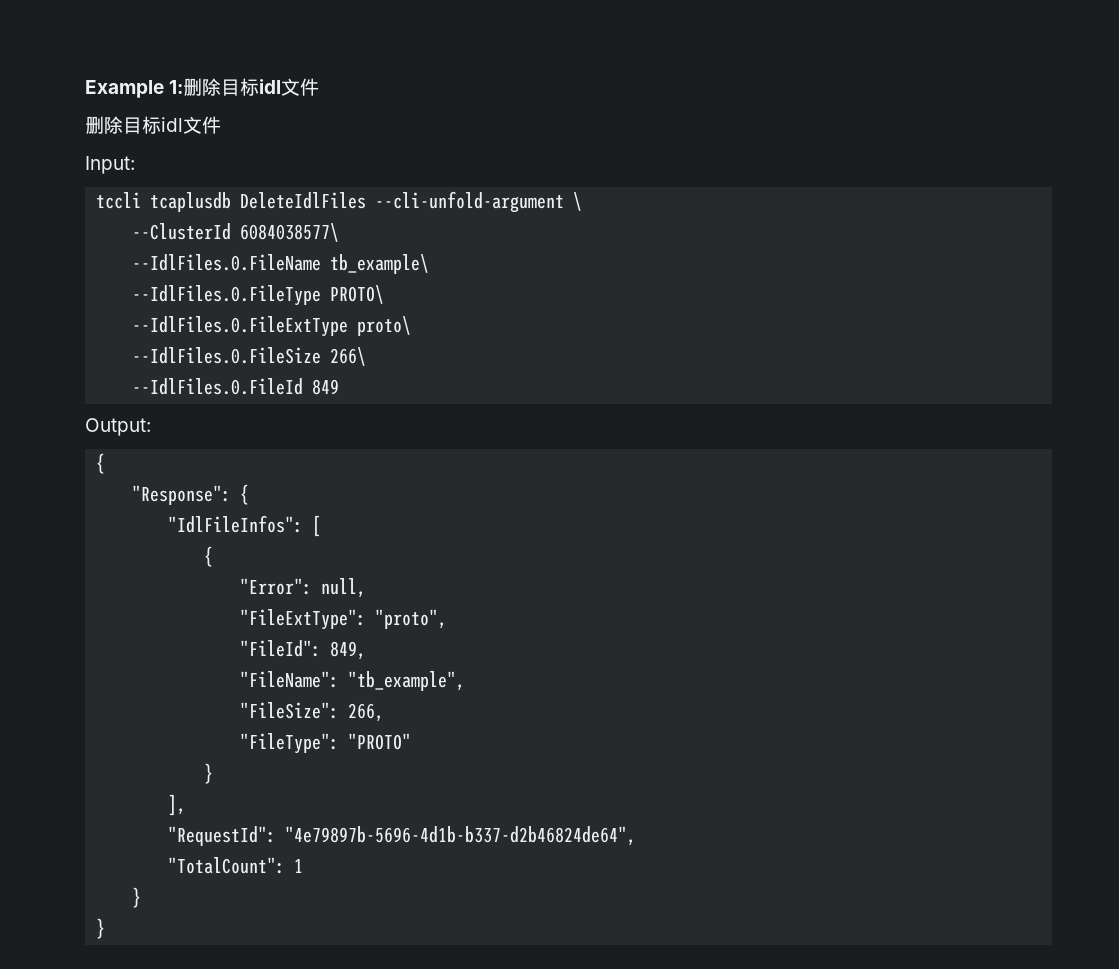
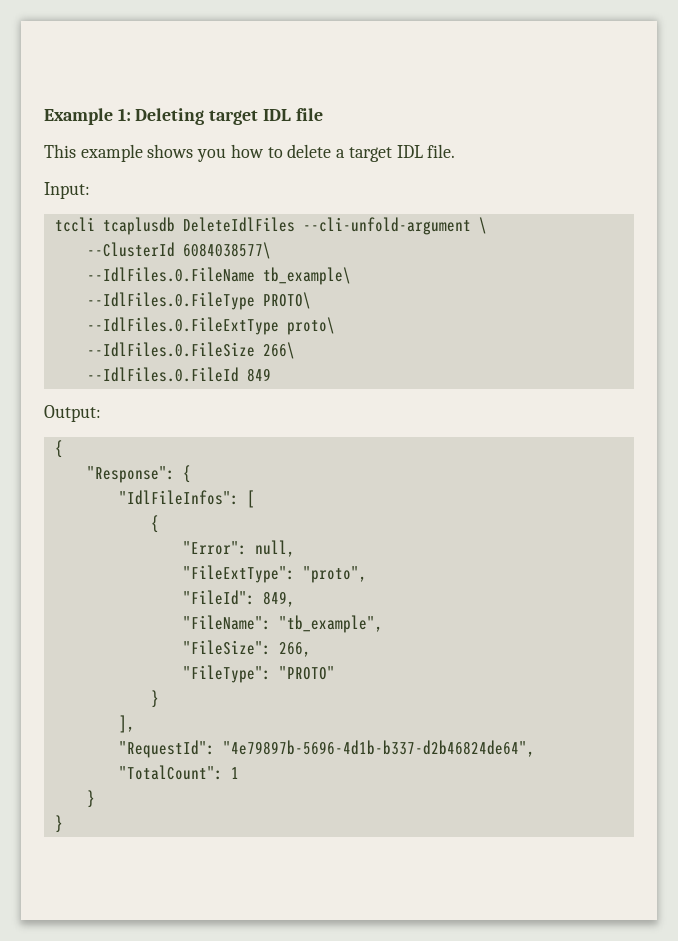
- Example 1:删除目标idl文件
- 删除目标idl文件
+ Example 1: Deleting target IDL file
+ This example shows you how to delete a target IDL file.

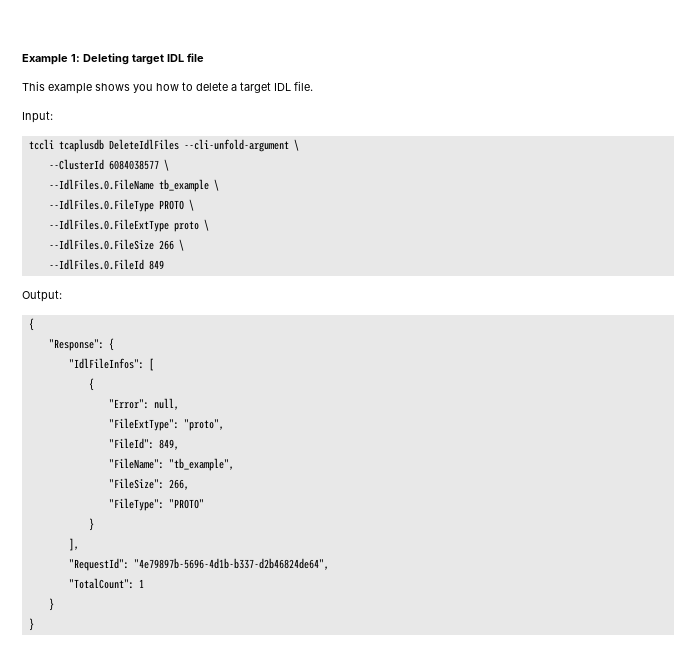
- --ClusterId 6084038577\
+ --ClusterId 6084038577 \
- --IdlFiles.0.FileName tb_example\
+ --IdlFiles.0.FileName tb_example \
- --IdlFiles.0.FileType PROTO\
+ --IdlFiles.0.FileType PROTO \
- --IdlFiles.0.FileExtType proto\
+ --IdlFiles.0.FileExtType proto \
- --IdlFiles.0.FileSize 266\
+ --IdlFiles.0.FileSize 266 \

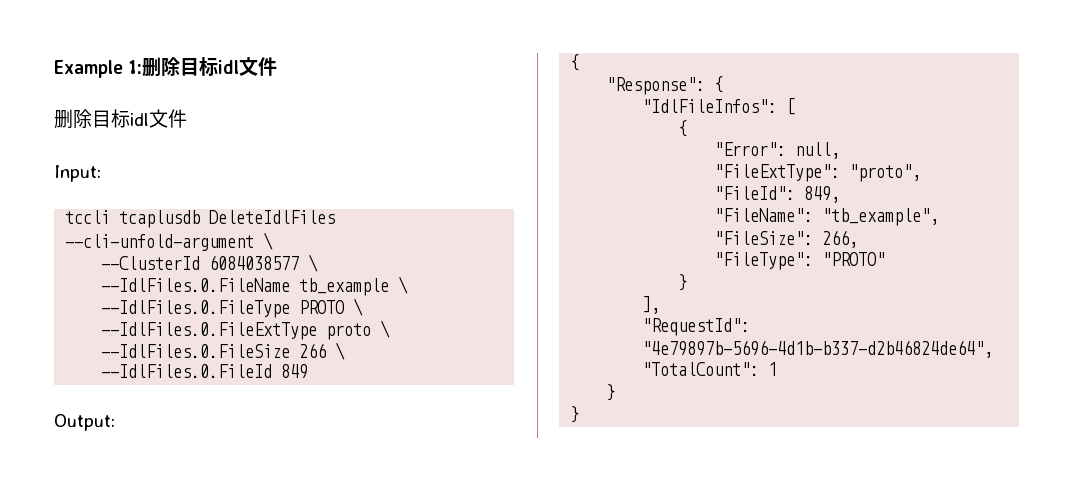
- Example 1: Deleting target IDL file
- This example shows you how to delete a target IDL file.
+ Example 1:删除目标idl文件
+ 删除目标idl文件

